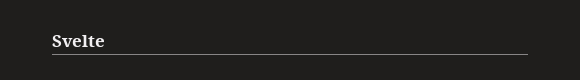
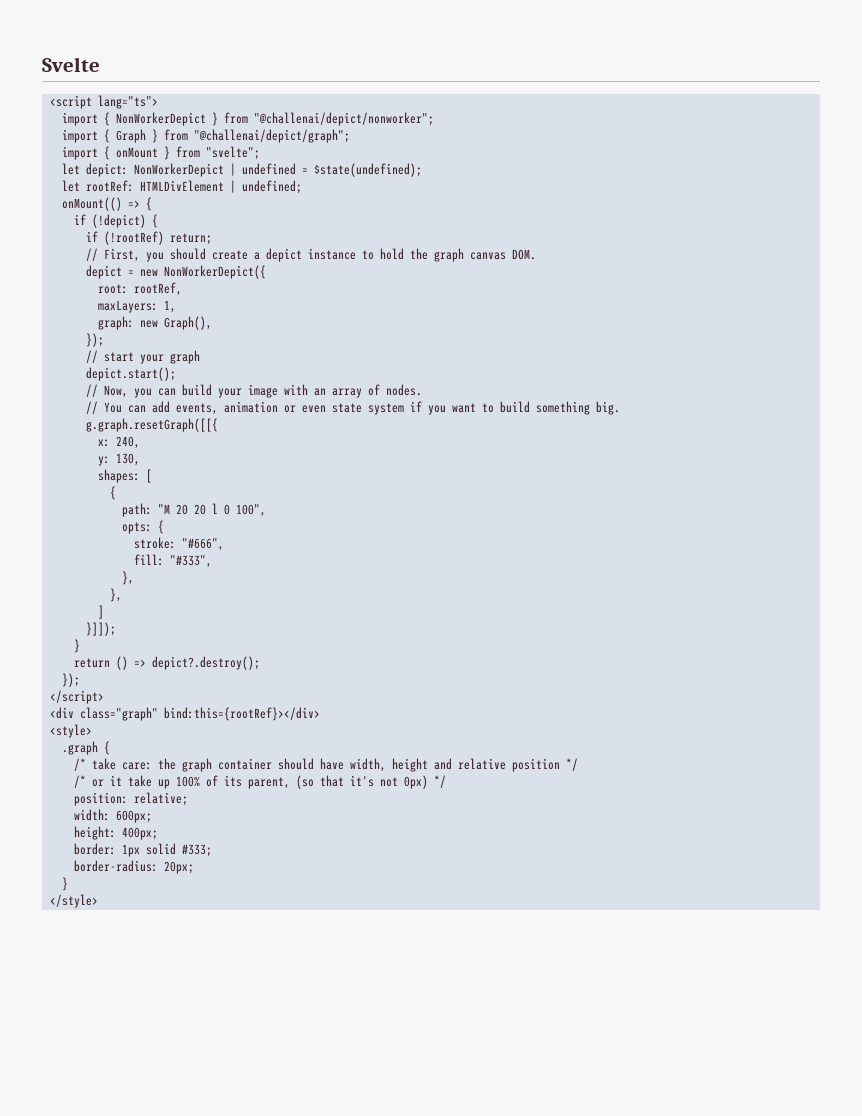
+ <script lang="ts">
+ import { NonWorkerDepict } from "@challenai/depict/nonworker";
+ import { Graph } from "@challenai/depict/graph";
+ import { onMount } from "svelte";
+ let depict: NonWorkerDepict | undefined = $state(undefined);
+ let rootRef: HTMLDivElement | undefined;
+ onMount(() => {
+ if (!depict) {
+ if (!rootRef) return;
+ // First, you should create a depict instance to hold the graph canvas DOM.
+ depict = new NonWorkerDepict({
+ root: rootRef,
+ maxLayers: 1,
+ graph: new Graph(),
+ });
+ // start your graph
+ depict.start();
+ // Now, you can build your image with an array of nodes.
+ // You can add events, animation or even state system if you want to build something big.
+ g.graph.resetGraph([[{
+ x: 240,
+ y: 130,
+ shapes: [
+ {
+ path: "M 20 20 l 0 100",
+ opts: {
+ stroke: "#666",
+ fill: "#333",
+ },
+ },
+ ]
+ }]]);
+ }
+ return () => depict?.destroy();
+ });
+ </script>
+ <div class="graph" bind:this={rootRef}></div>
+ <style>
+ .graph {
+ /* take care: the graph container should have width, height and relative position */
+ /* or it take up 100% of its parent, (so that it's not 0px) */
+ position: relative;
+ width: 600px;
+ height: 400px;
+ border: 1px solid #333;
+ border-radius: 20px;
+ }
+ </style>

